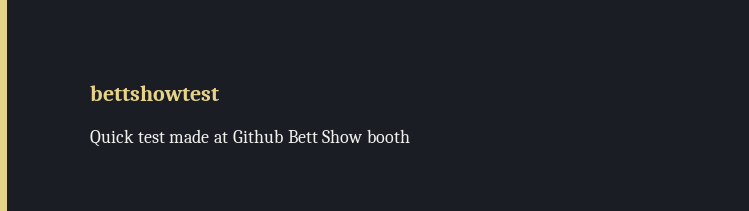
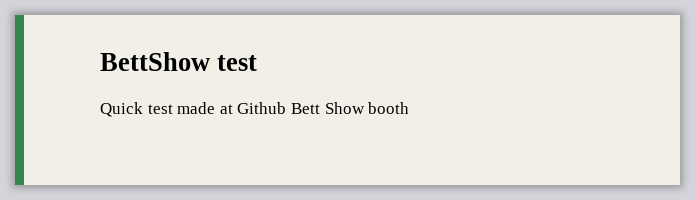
- bettshowtest
+ BettShow test

